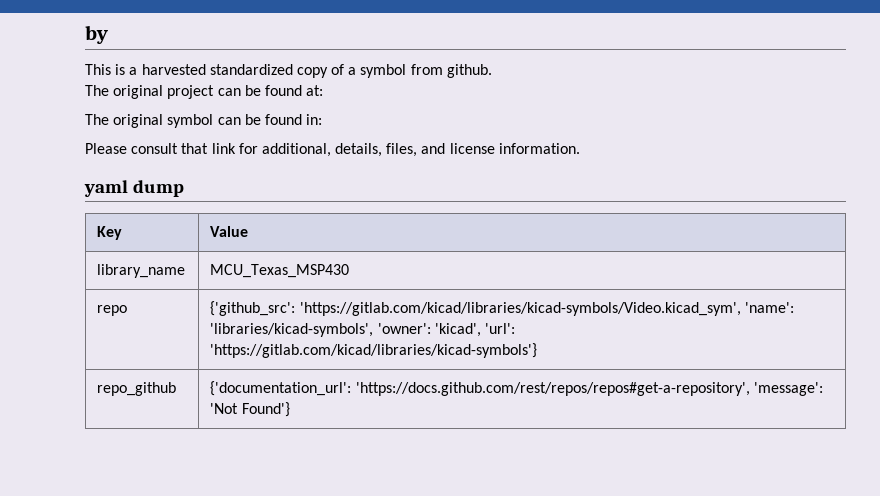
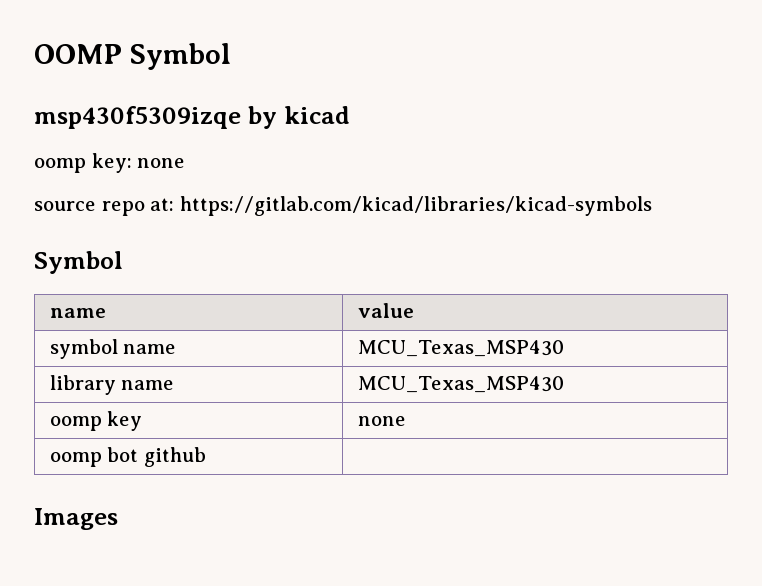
- by
- This is a harvested standardized copy of a symbol from github.
- The original project can be found at:
- The original symbol can be found in:
- Please consult that link for additional, details, files, and license information.
- yaml dump
- Key | Value
- library_name | MCU_Texas_MSP430
- repo | {'github_src': 'https://gitlab.com/kicad/libraries/kicad-symbols/Video.kicad_sym', 'name': 'libraries/kicad-symbols', 'owner': 'kicad', 'url': 'https://gitlab.com/kicad/libraries/kicad-symbols'}
- repo_github | {'documentation_url': 'https://docs.github.com/rest/repos/repos#get-a-repository', 'message': 'Not Found'}
+ OOMP Symbol
+ msp430f5309izqe by kicad
+ oomp key: none
+ source repo at: https://gitlab.com/kicad/libraries/kicad-symbols
+ Symbol
+ name | value
+ symbol name | MCU_Texas_MSP430
+ library name | MCU_Texas_MSP430
+ oomp key | none
+ oomp bot github |
+ Images

